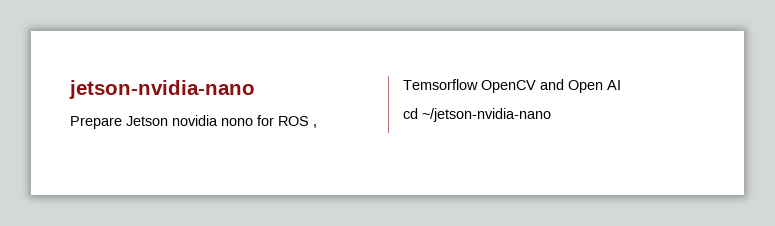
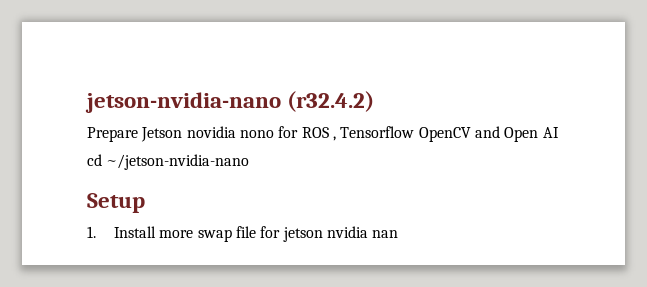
- jetson-nvidia-nano
+ jetson-nvidia-nano (r32.4.2)
- Prepare Jetson novidia nono for ROS , Temsorflow OpenCV and Open AI
+ Prepare Jetson novidia nono for ROS , Tensorflow OpenCV and Open AI
+ Setup
+ 1. Install more swap file for jetson nvidia nan

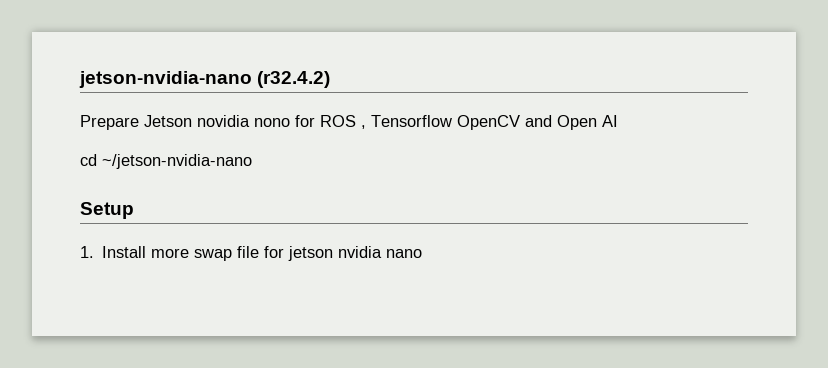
- 1. Install more swap file for jetson nvidia nan
+ 1. Install more swap file for jetson nvidia nano

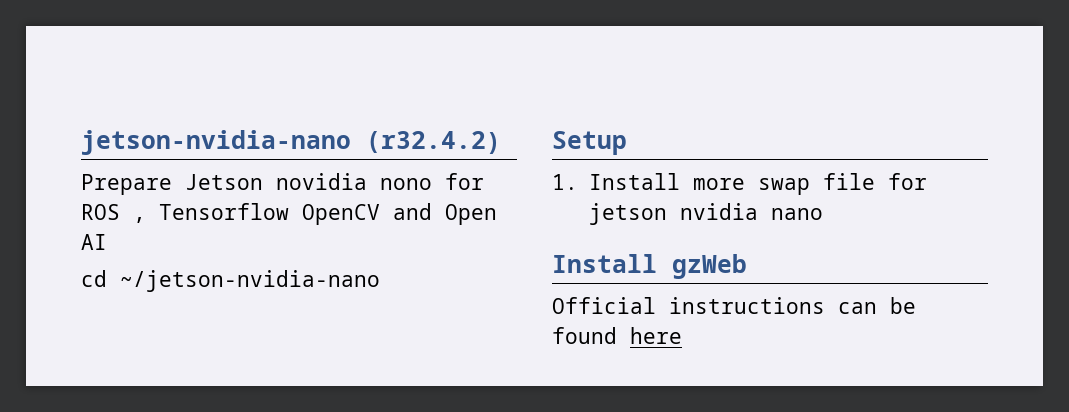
+ Install gzWeb
+ Official instructions can be found here

